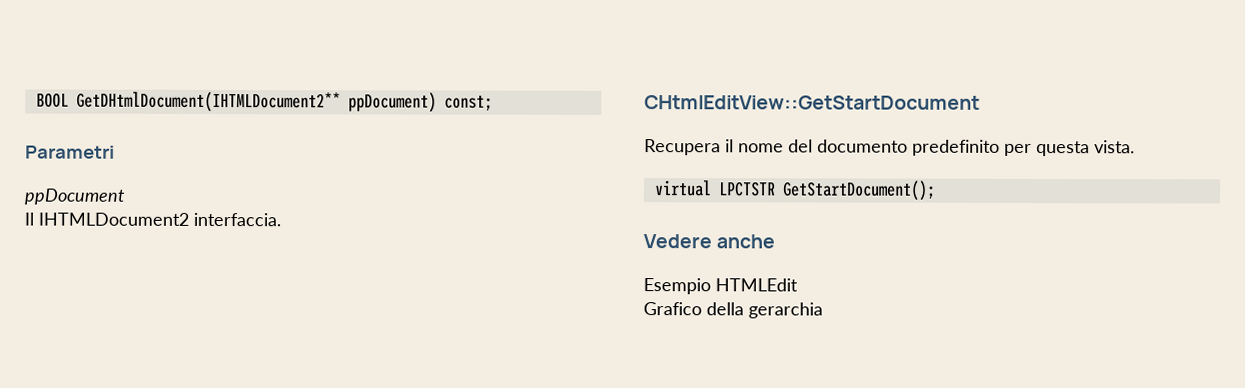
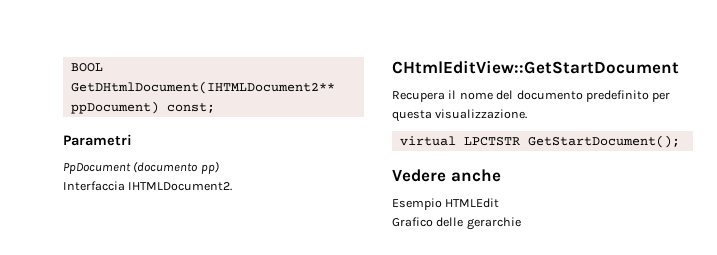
- ppDocument
- Il IHTMLDocument2 interfaccia.
+ PpDocument (documento pp)
+ Interfaccia IHTMLDocument2.
- Recupera il nome del documento predefinito per questa vista.
+ Recupera il nome del documento predefinito per questa visualizzazione.
- Grafico della gerarchia
+ Grafico delle gerarchie

